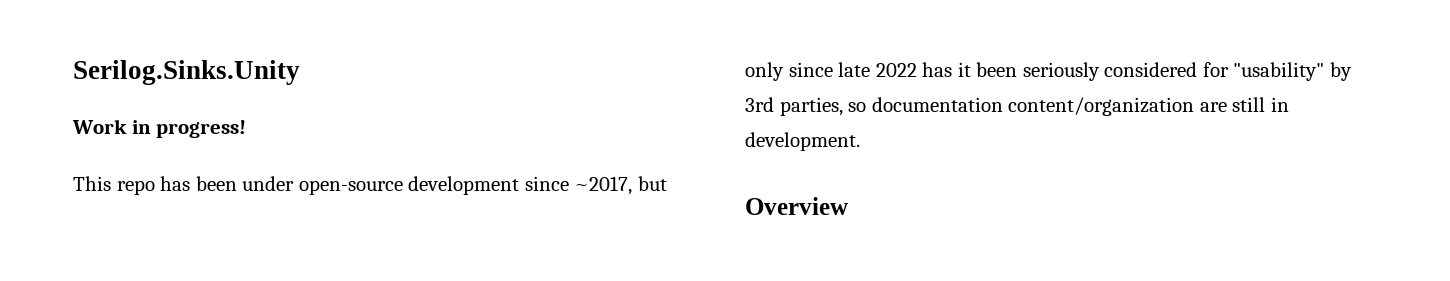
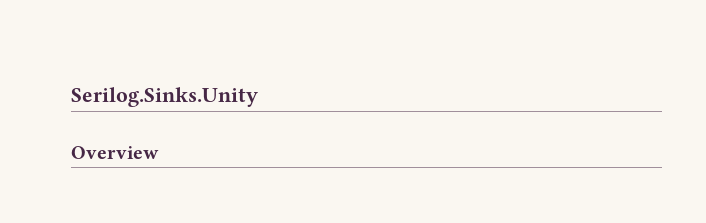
- Work in progress!
- This repo has been under open-source development since ~2017, but only since late 2022 has it been seriously considered for "usability" by 3rd parties, so documentation content/organization are still in development.

